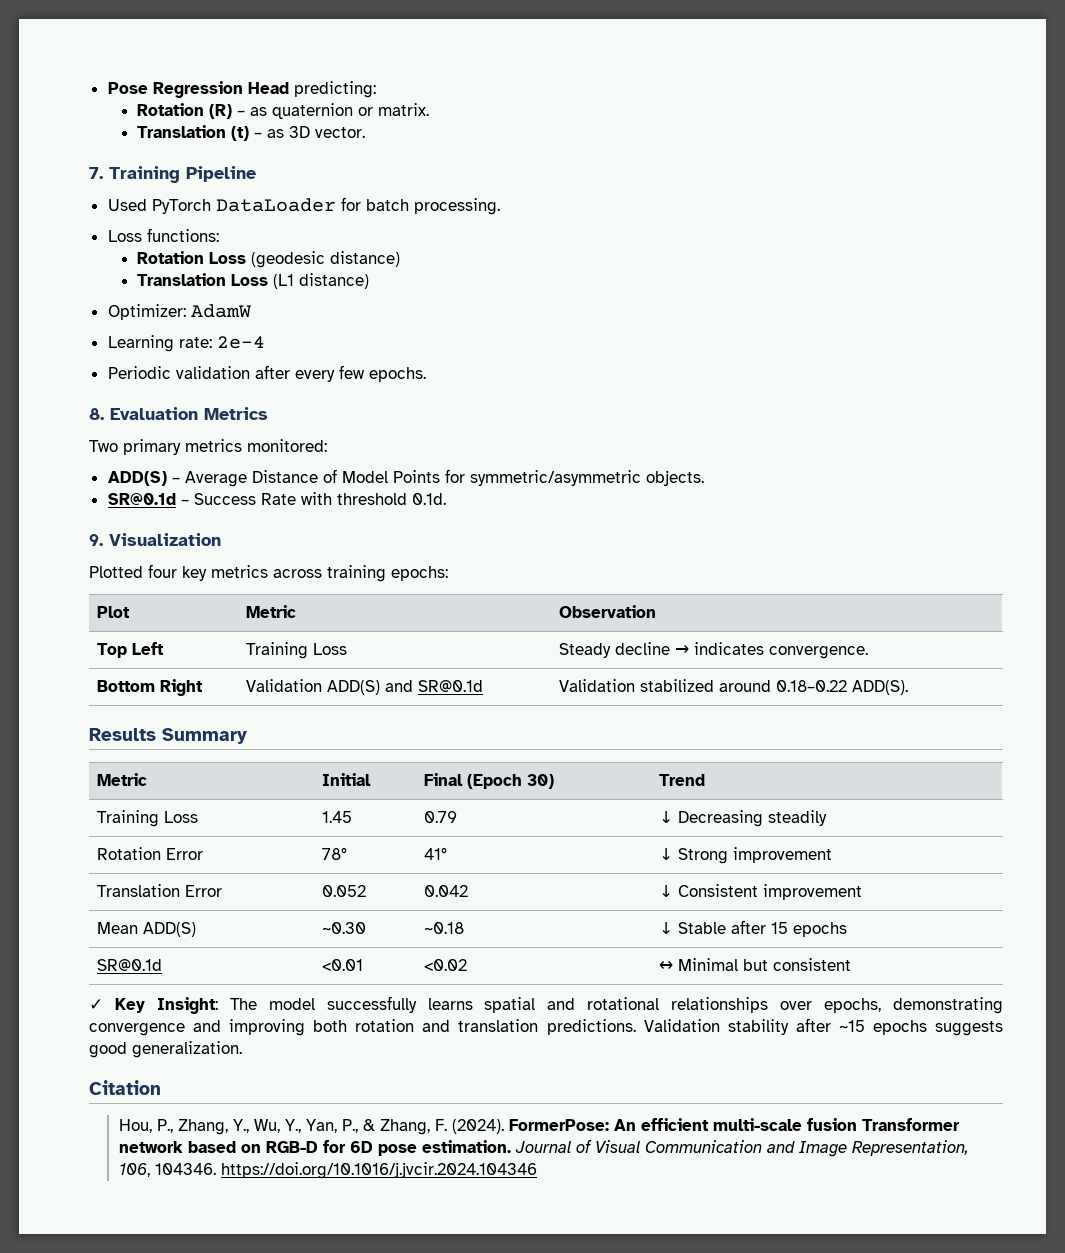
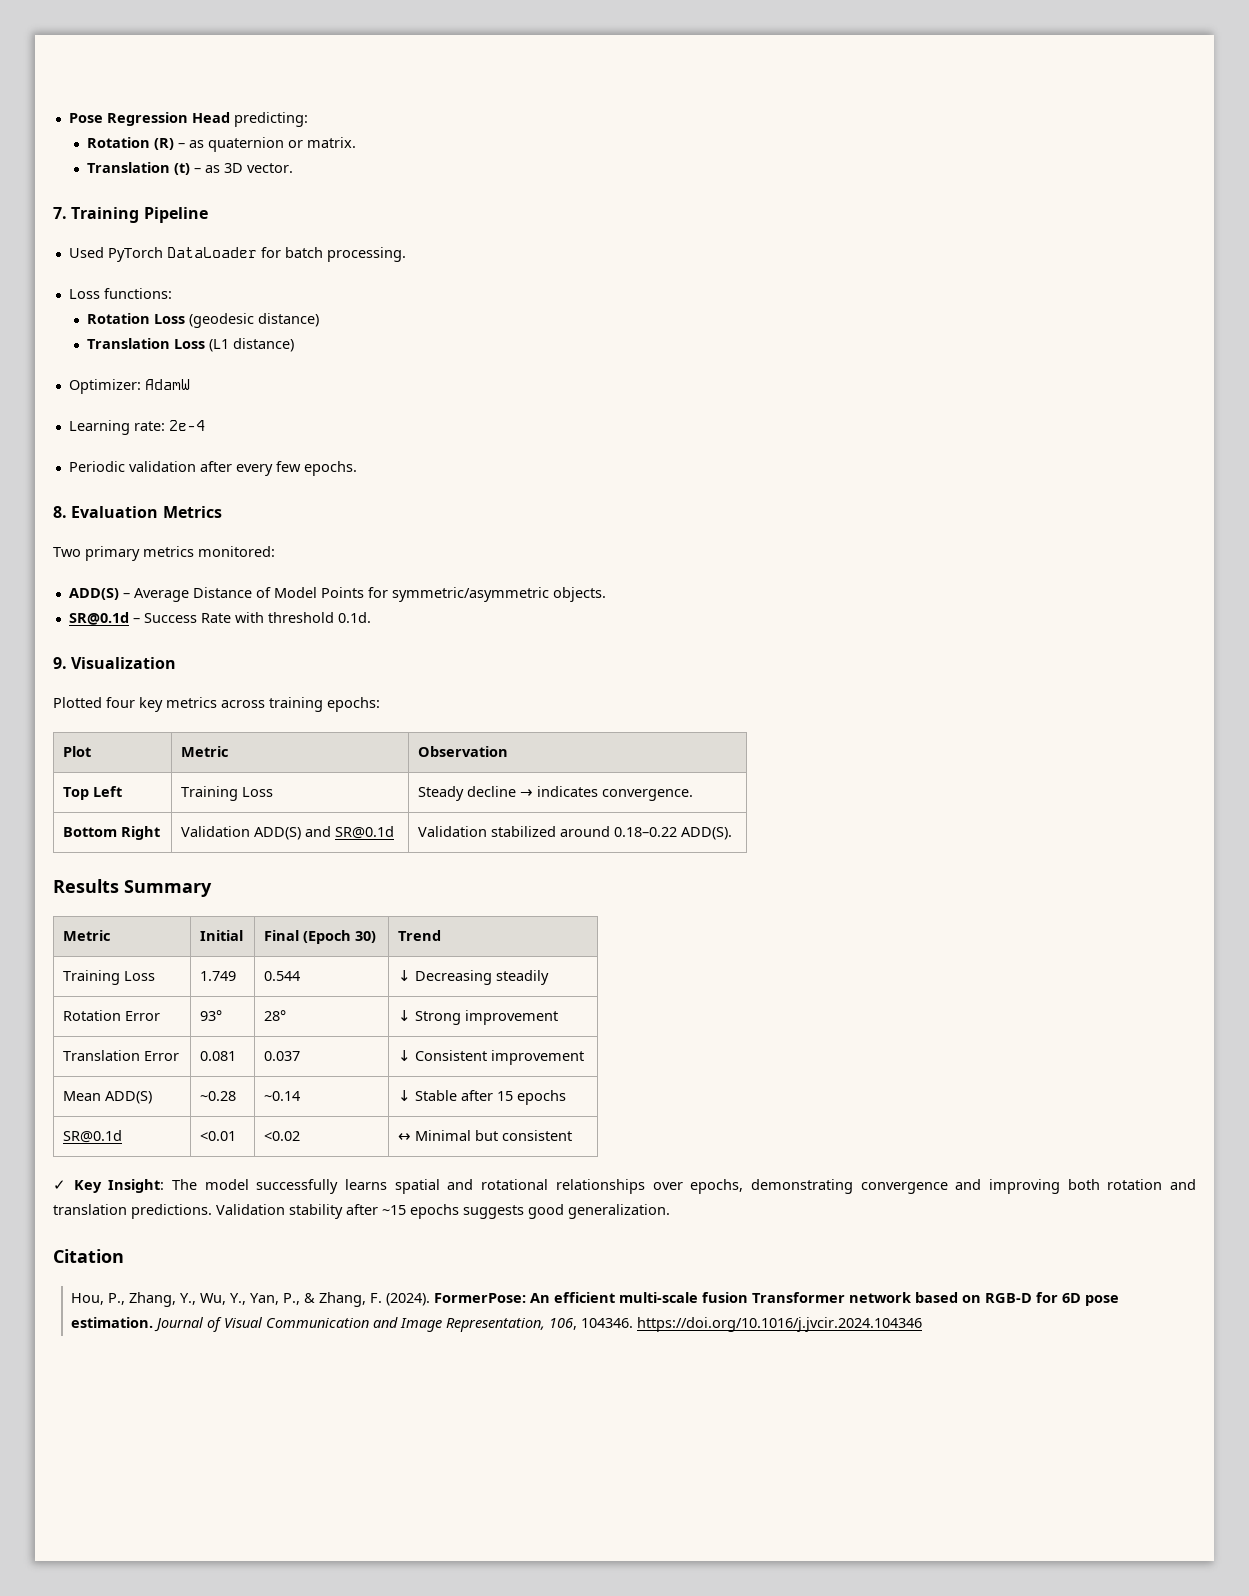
- Training Loss | 1.45 | 0.79 | ↓ Decreasing steadily
+ Training Loss | 1.749 | 0.544 | ↓ Decreasing steadily
- Rotation Error | 78° | 41° | ↓ Strong improvement
+ Rotation Error | 93° | 28° | ↓ Strong improvement
- Translation Error | 0.052 | 0.042 | ↓ Consistent improvement
+ Translation Error | 0.081 | 0.037 | ↓ Consistent improvement
- Mean ADD(S) | ~0.30 | ~0.18 | ↓ Stable after 15 epochs
+ Mean ADD(S) | ~0.28 | ~0.14 | ↓ Stable after 15 epochs

